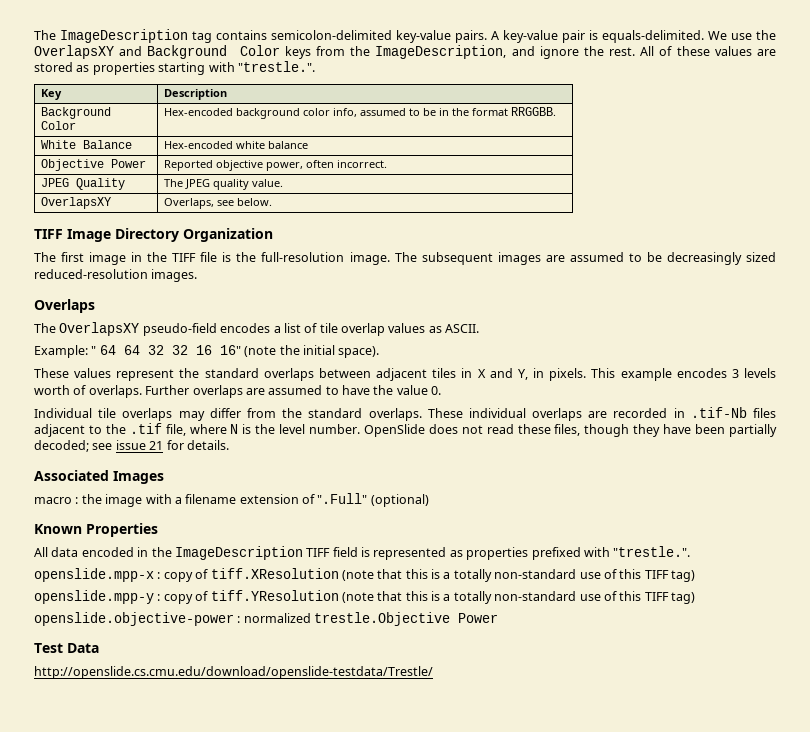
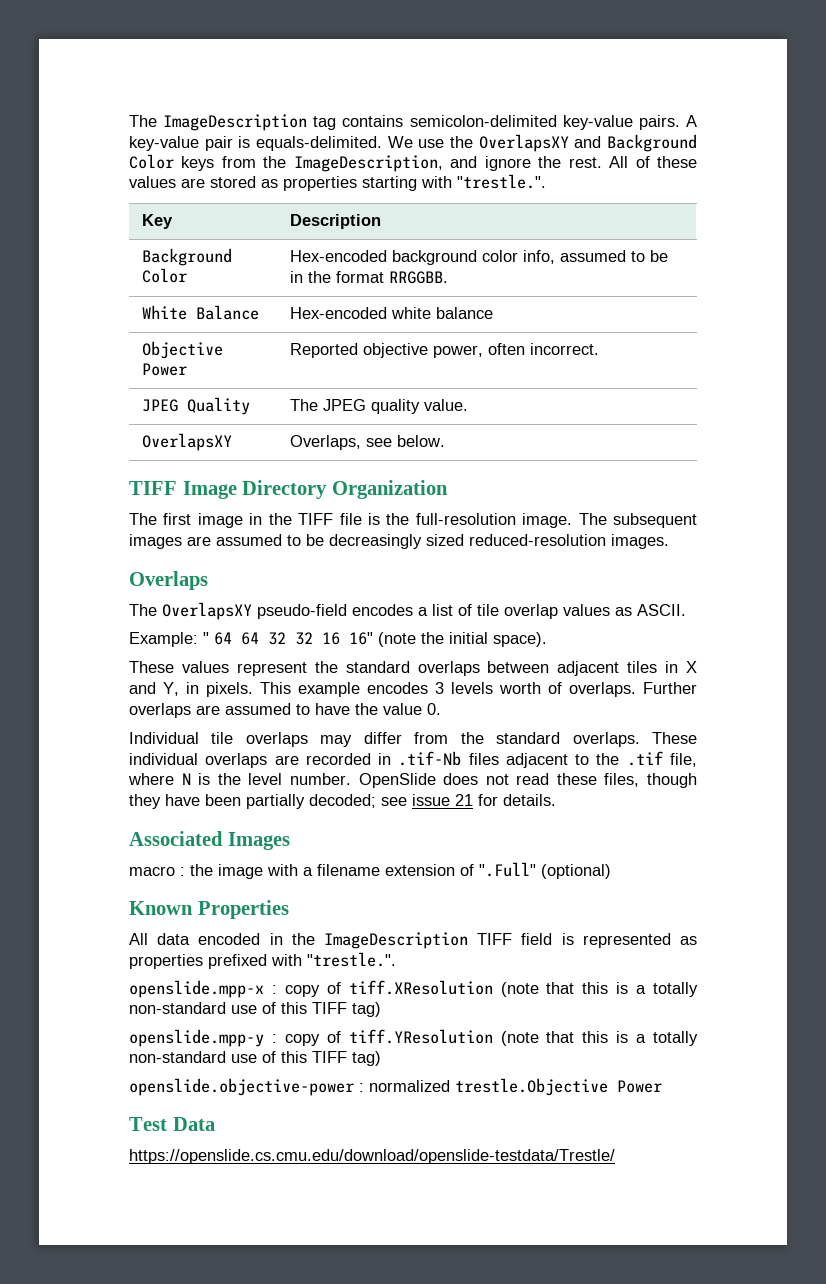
- http://openslide.cs.cmu.edu/download/openslide-testdata/Trestle/
+ https://openslide.cs.cmu.edu/download/openslide-testdata/Trestle/

